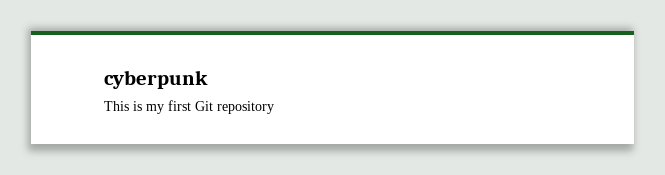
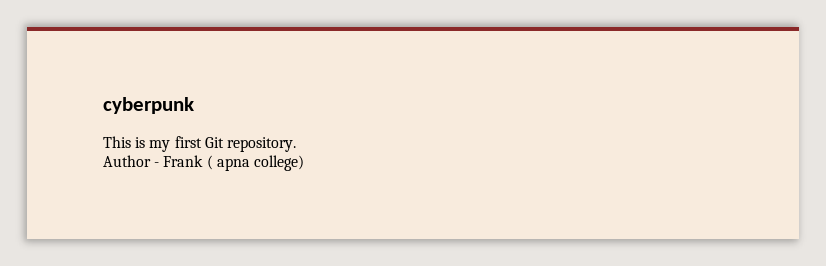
- This is my first Git repository
+ This is my first Git repository.
+ Author - Frank ( apna college)

